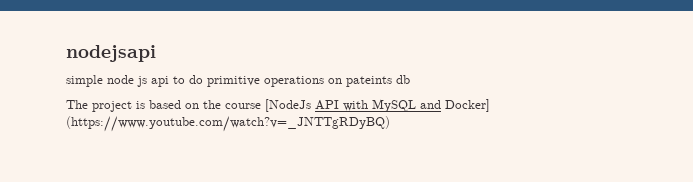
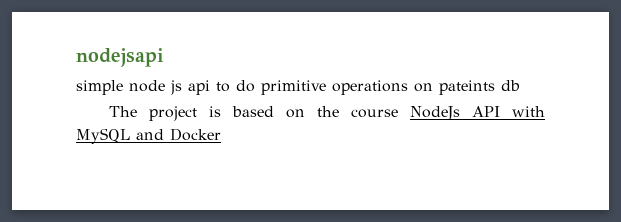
- The project is based on the course [NodeJs API with MySQL and Docker] (https://www.youtube.com/watch?v=_JNTTgRDyBQ)
+ The project is based on the course NodeJs API with MySQL and Docker

